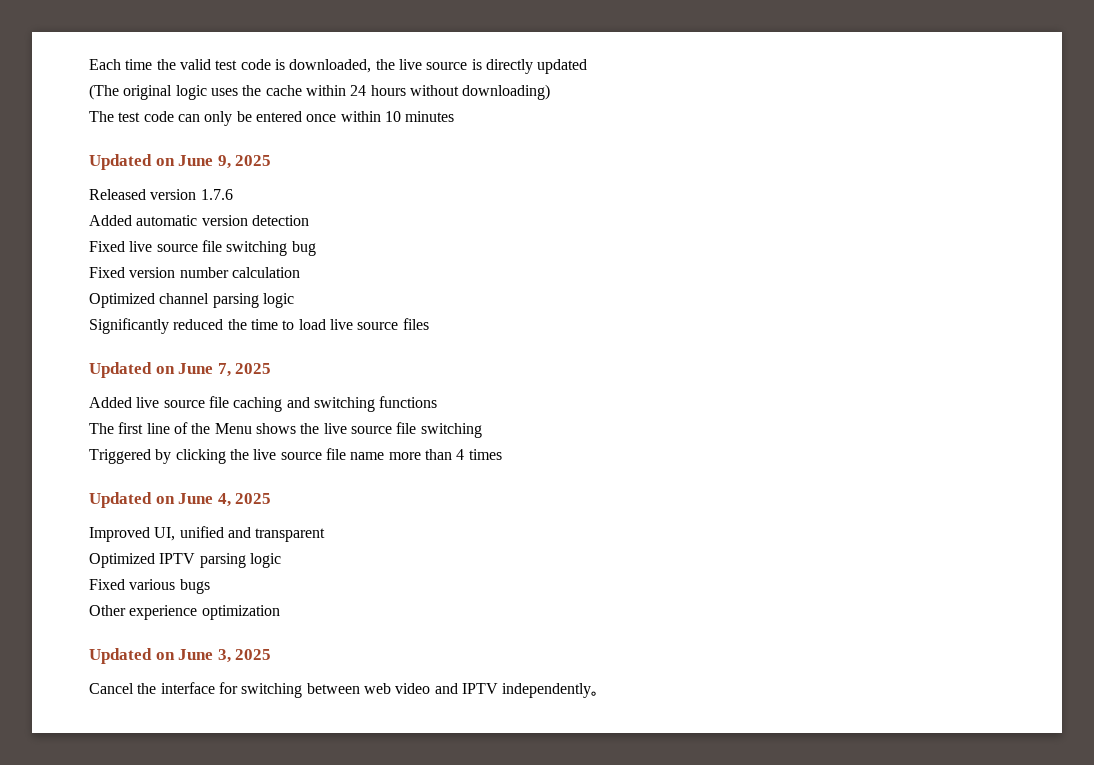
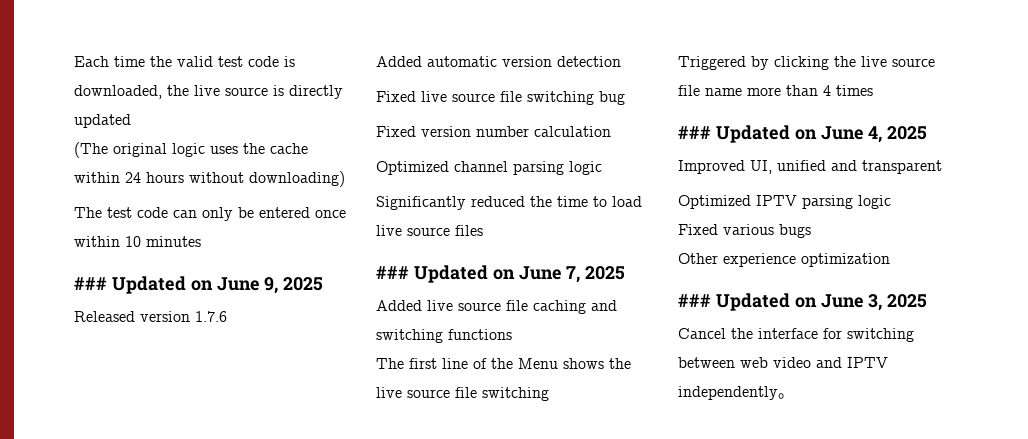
- Updated on June 9, 2025
+ ### Updated on June 9, 2025
- Updated on June 7, 2025
+ ### Updated on June 7, 2025
- Updated on June 4, 2025
+ ### Updated on June 4, 2025
- Updated on June 3, 2025
+ ### Updated on June 3, 2025

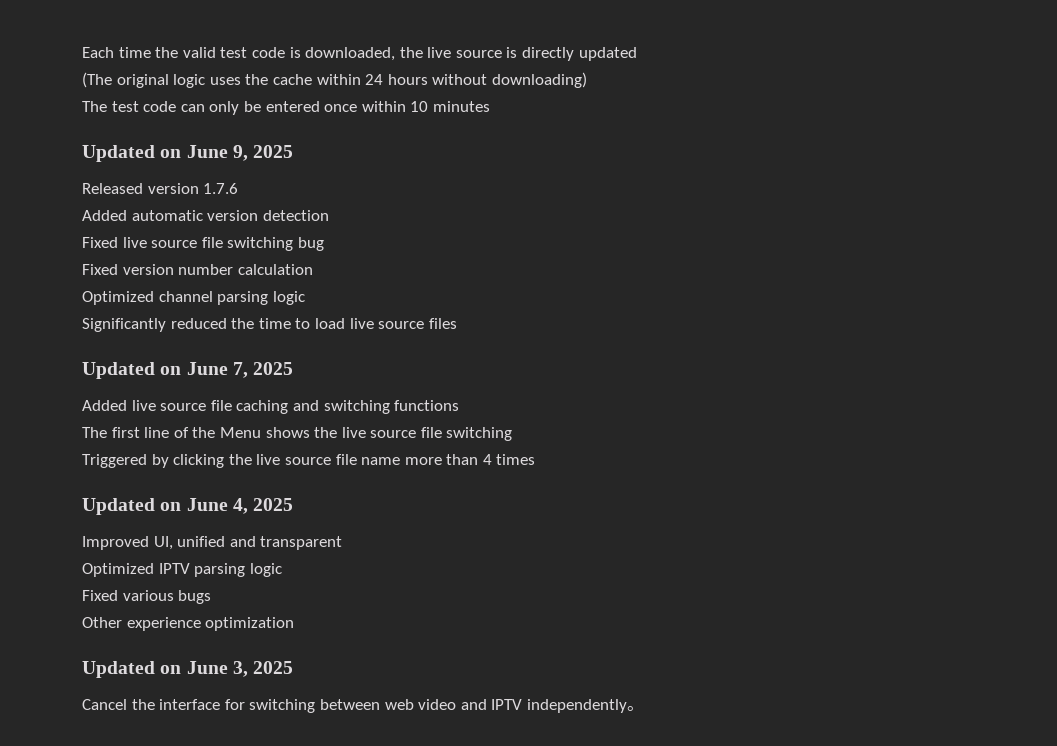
- ### Updated on June 9, 2025
+ Updated on June 9, 2025
- ### Updated on June 7, 2025
+ Updated on June 7, 2025
- ### Updated on June 4, 2025
+ Updated on June 4, 2025
- ### Updated on June 3, 2025
+ Updated on June 3, 2025

